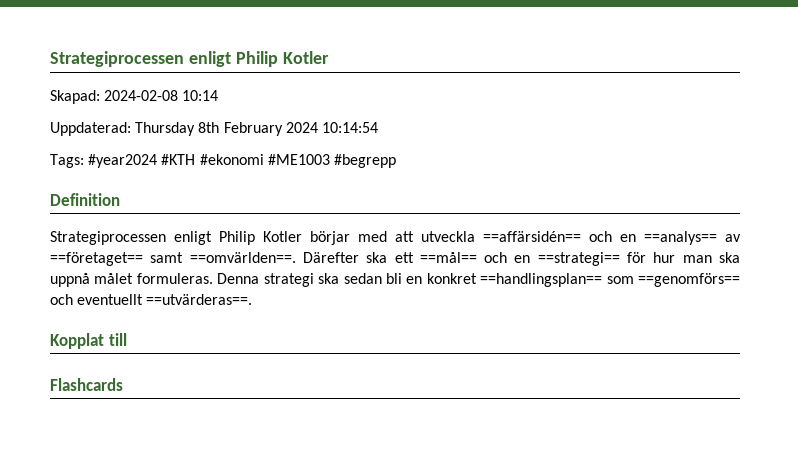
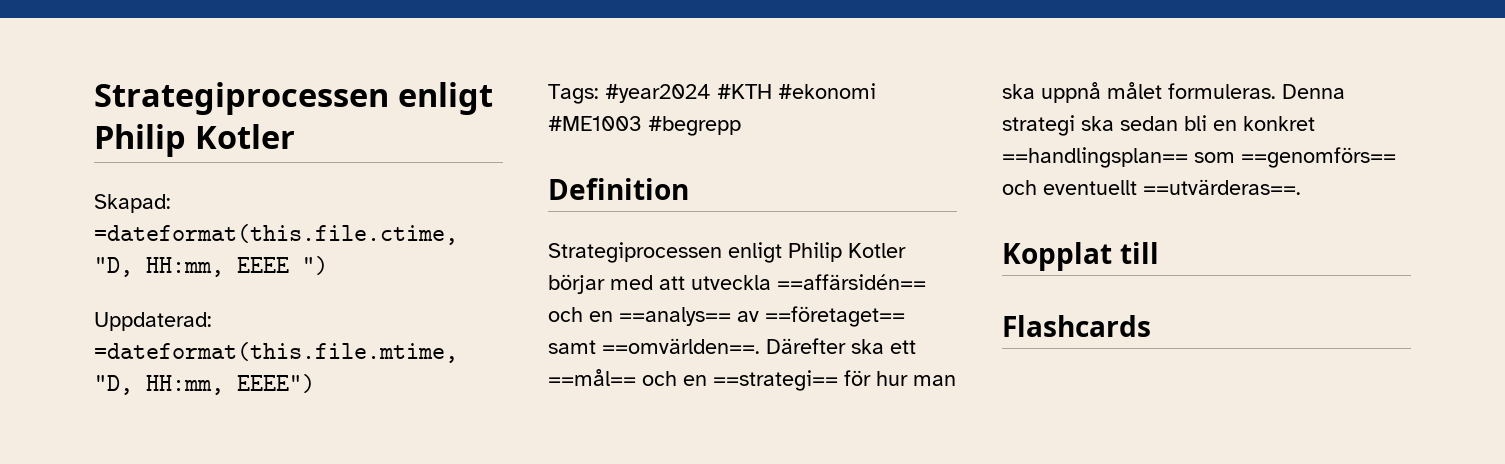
- Skapad: 2024-02-08 10:14
- Uppdaterad: Thursday 8th February 2024 10:14:54
+ Skapad: =dateformat(this.file.ctime, "D, HH:mm, EEEE ")
+ Uppdaterad: =dateformat(this.file.mtime, "D, HH:mm, EEEE")

